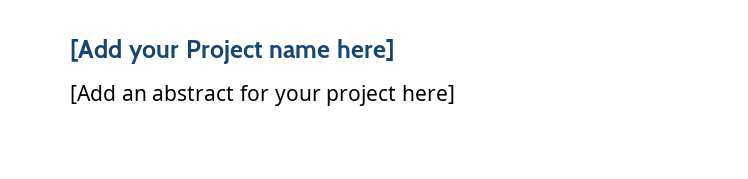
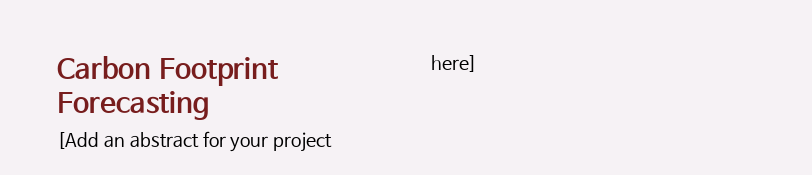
- [Add your Project name here]
+ Carbon Footprint Forecasting

